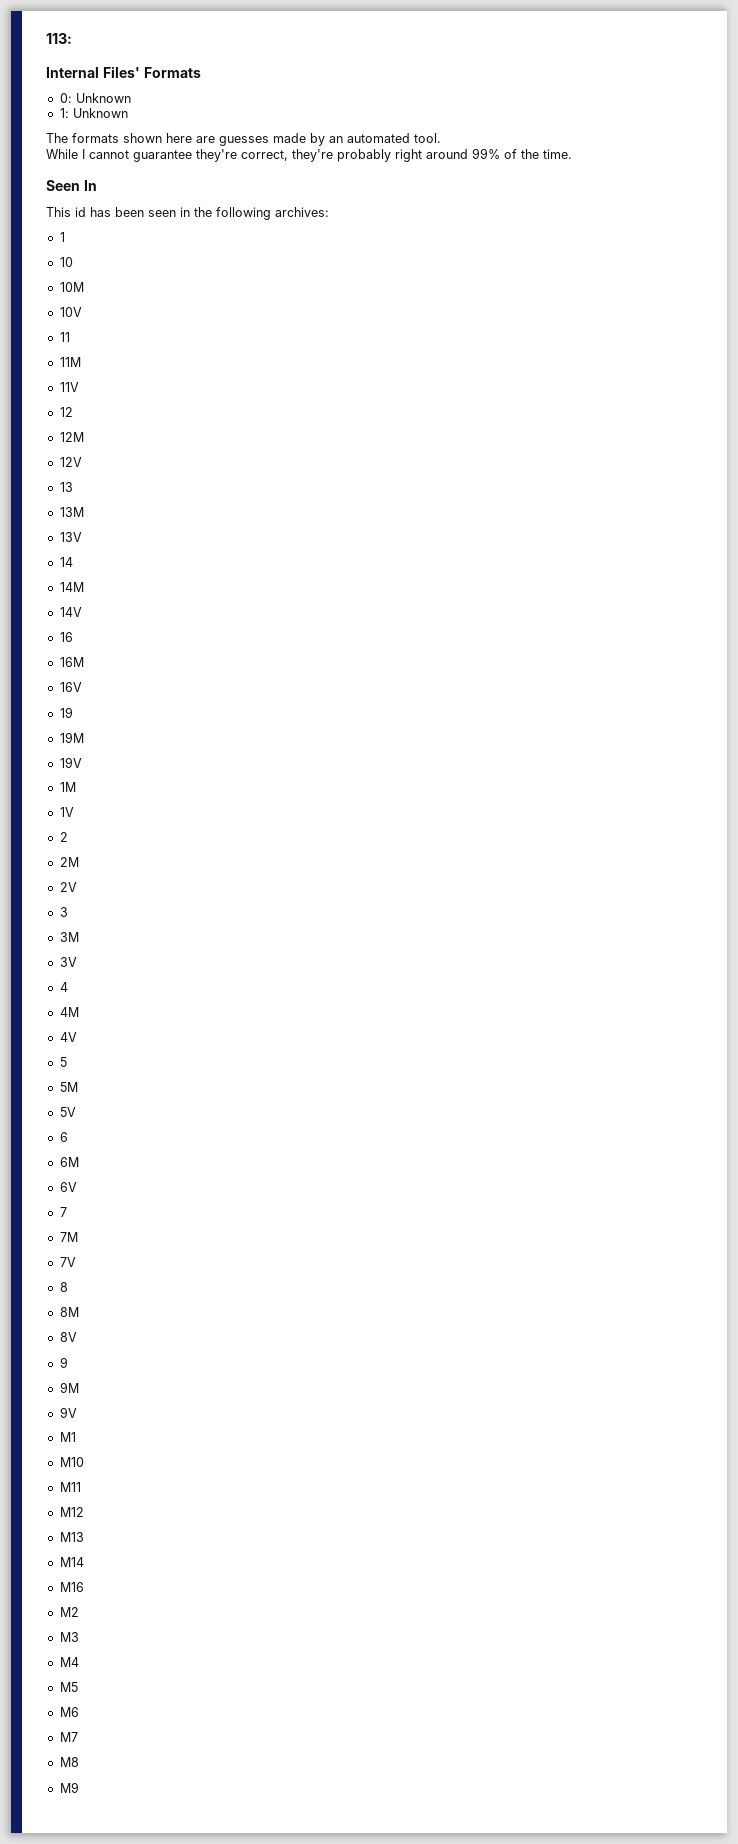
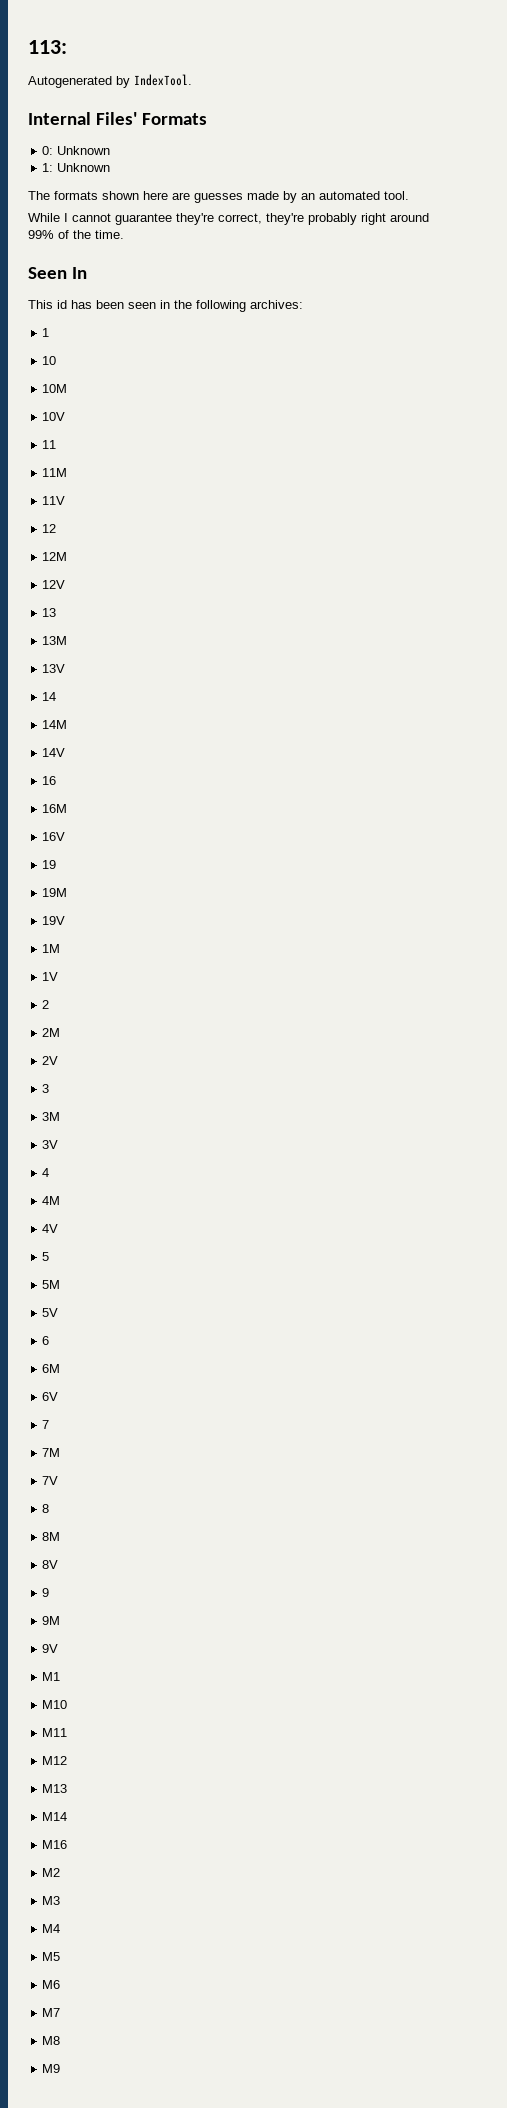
+ Autogenerated by IndexTool.

